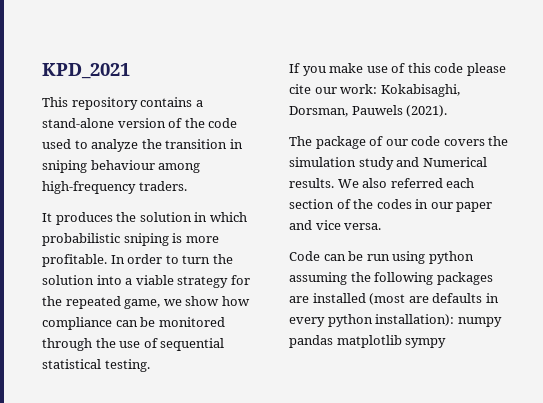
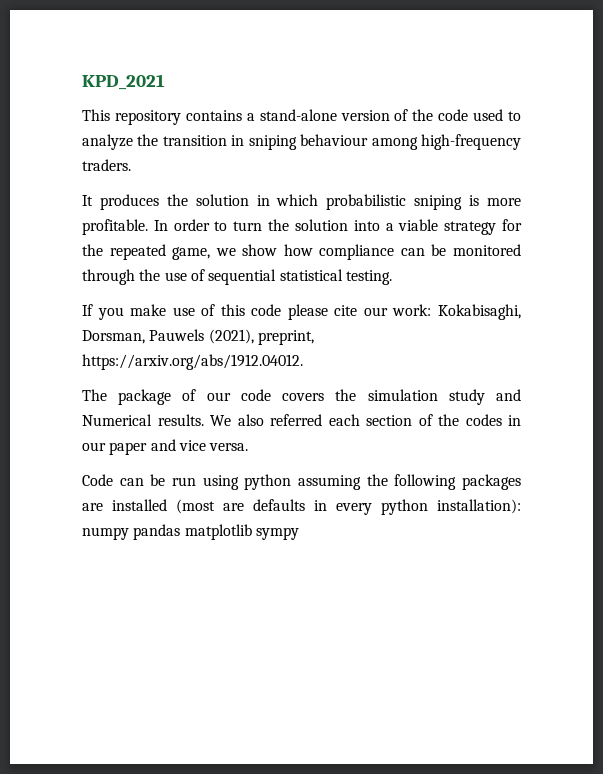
- If you make use of this code please cite our work: Kokabisaghi, Dorsman, Pauwels (2021).
+ If you make use of this code please cite our work: Kokabisaghi, Dorsman, Pauwels (2021), preprint, https://arxiv.org/abs/1912.04012.

